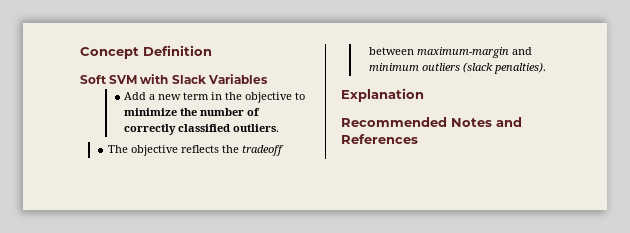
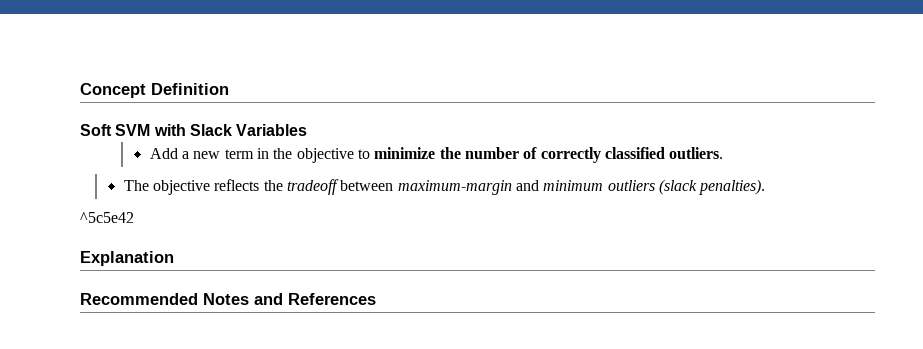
+ ^5c5e42

